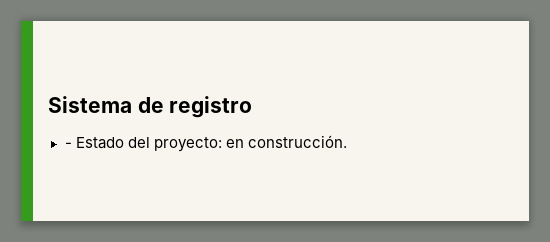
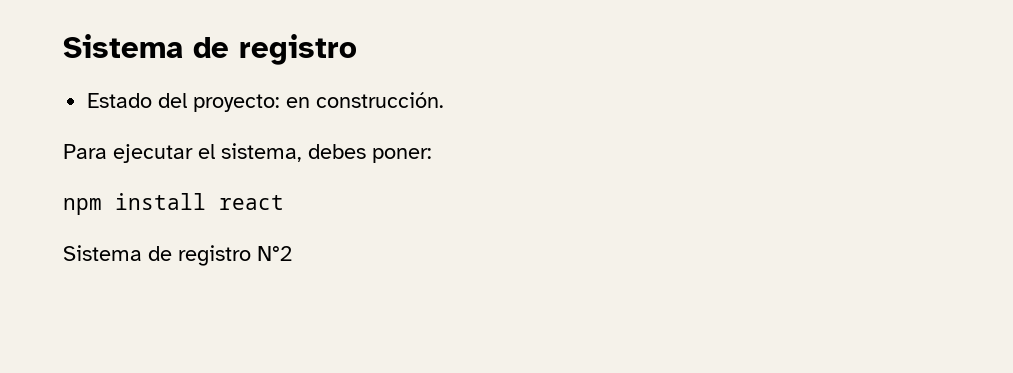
- - Estado del proyecto: en construcción.
+ Estado del proyecto: en construcción.
+ Para ejecutar el sistema, debes poner:
+ npm install react
+ Sistema de registro N°2

